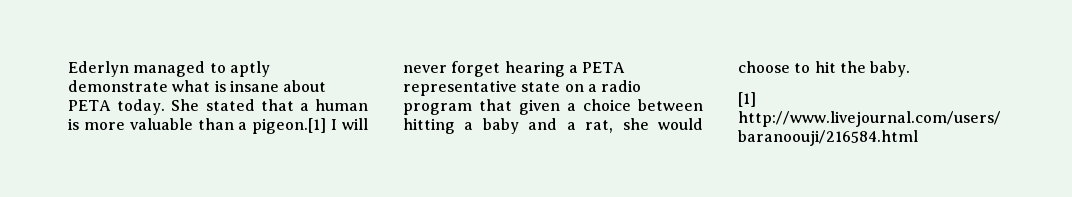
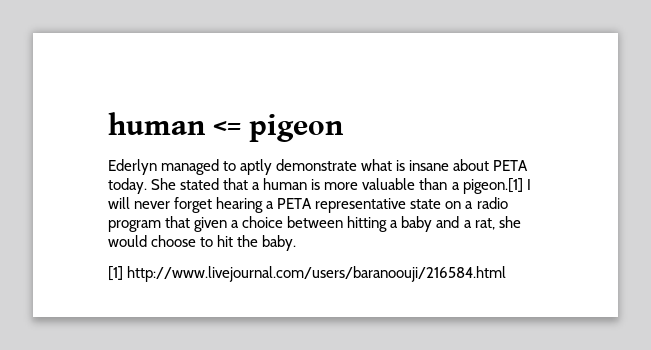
+ human <= pigeon

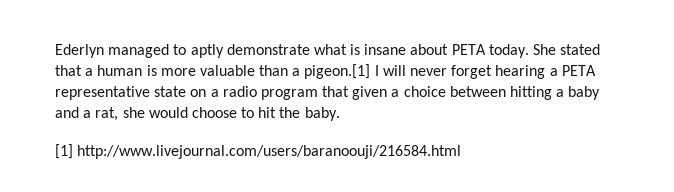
- human <= pigeon

